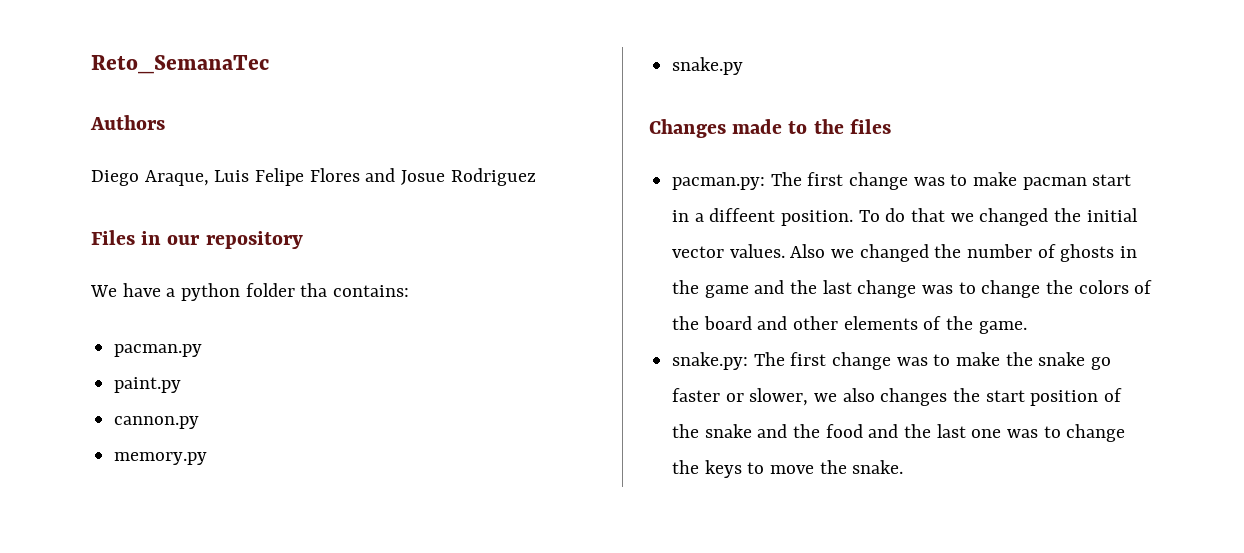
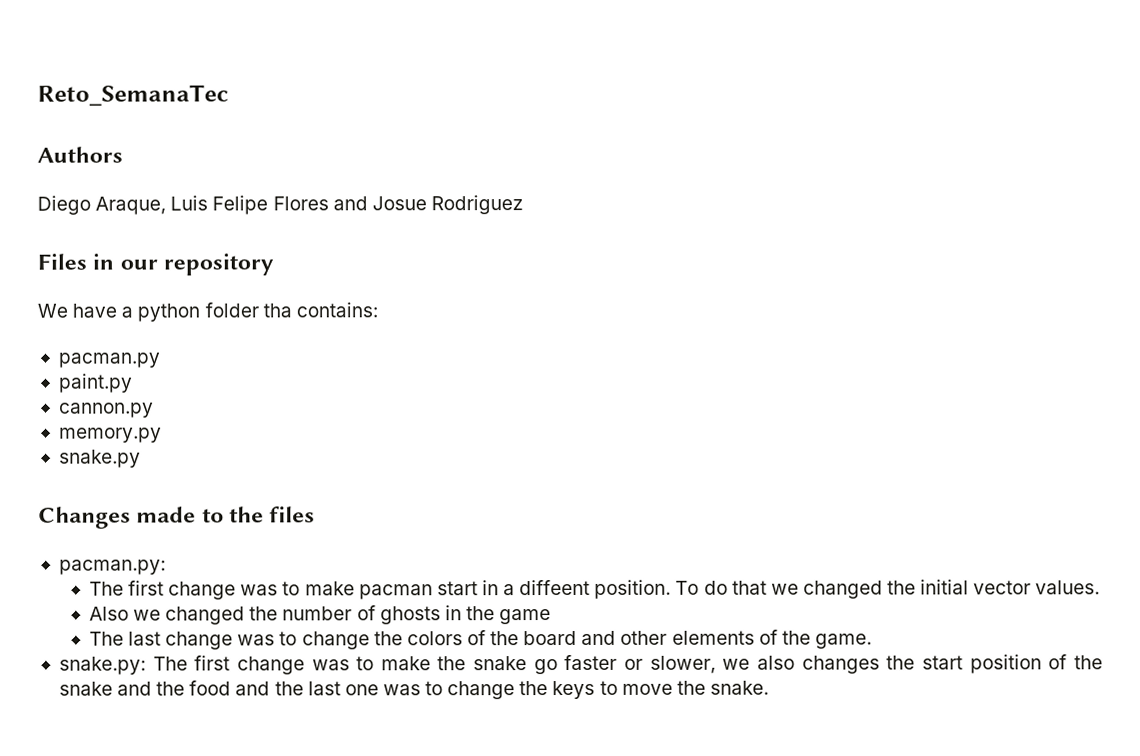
- pacman.py: The first change was to make pacman start in a diffeent position.
+ pacman.py:
+ The first change was to make pacman start in a diffeent position.
- To do that we changed the initial vector values. Also we changed the number of ghosts in the game and the last change was to change the colors of the board and other elements of the game.
+ To do that we changed the initial vector values.
+ Also we changed the number of ghosts in the game
+ The last change was to change the colors of the board and other elements of the game.

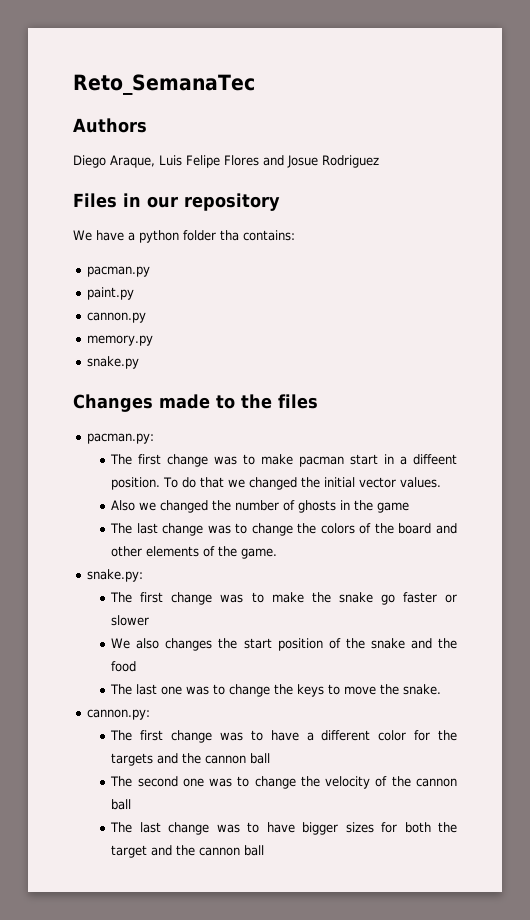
- snake.py: The first change was to make the snake go faster or slower, we also changes the start position of the snake and the food and the last one was to change the keys to move the snake.
+ snake.py:
+ The first change was to make the snake go faster or slower
+ We also changes the start position of the snake and the food
+ The last one was to change the keys to move the snake.
+ cannon.py:
+ The first change was to have a different color for the targets and the cannon ball
+ The second one was to change the velocity of the cannon ball
+ The last change was to have bigger sizes for both the target and the cannon ball

